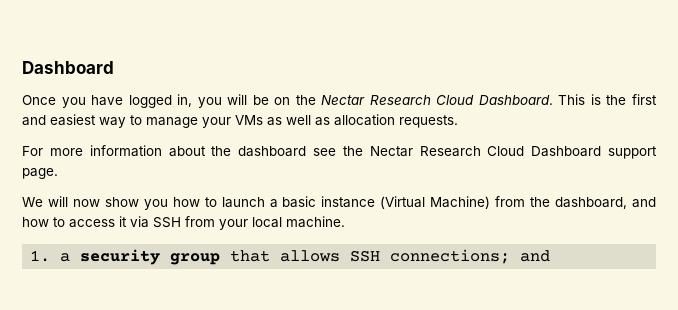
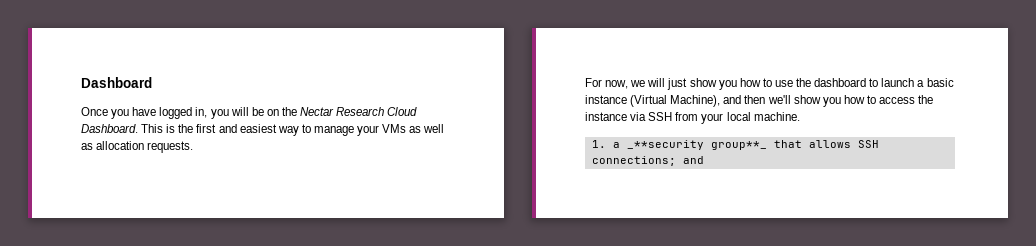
- For more information about the dashboard see the Nectar Research Cloud Dashboard support page.
- We will now show you how to launch a basic instance (Virtual Machine) from the dashboard, and how to access it via SSH from your local machine.
+ For now, we will just show you how to use the dashboard to launch a basic instance (Virtual Machine), and then we'll show you how to access the instance via SSH from your local machine.
- 1. a security group that allows SSH connections; and
+ 1. a _**security group**_ that allows SSH connections; and

